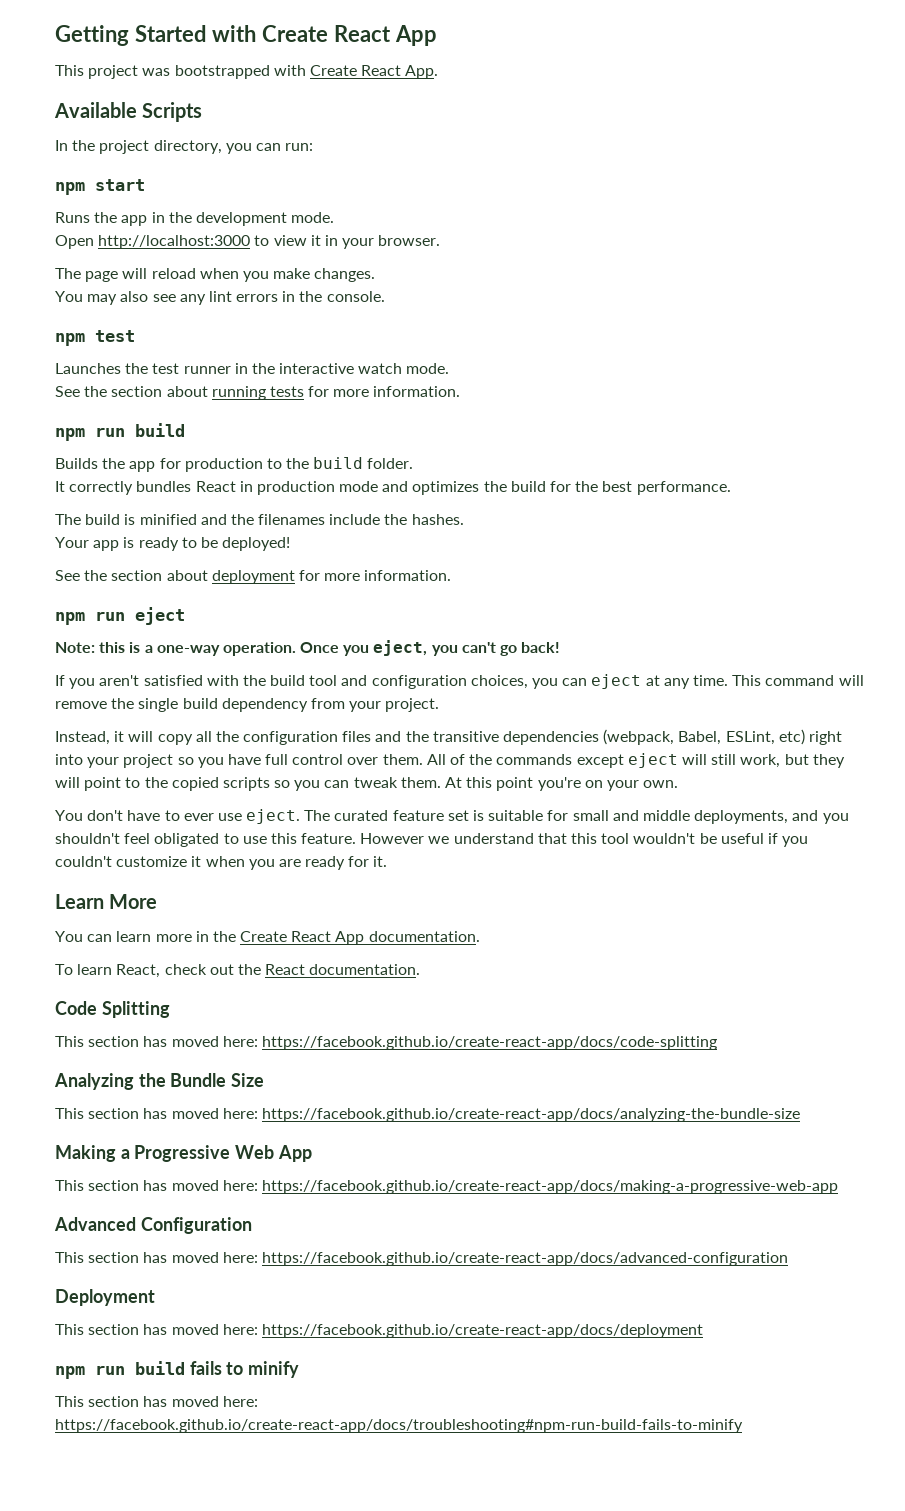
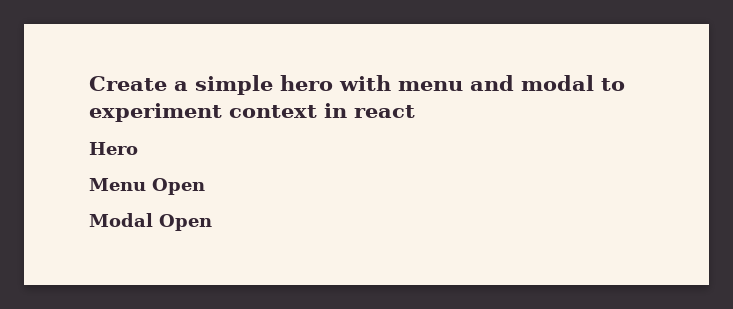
- Getting Started with Create React App
- This project was bootstrapped with Create React App.
- Available Scripts
- In the project directory, you can run:
- npm start
- Runs the app in the development mode.
- Open http://localhost:3000 to view it in your browser.
- The page will reload when you make changes.
- You may also see any lint errors in the console.
- npm test
- Launches the test runner in the interactive watch mode.
- See the section about running tests for more information.
- npm run build
- Builds the app for production to the build folder.
- It correctly bundles React in production mode and optimizes the build for the best performance.
- The build is minified and the filenames include the hashes.
- Your app is ready to be deployed!
- See the section about deployment for more information.
- npm run eject
- Note: this is a one-way operation. Once you eject, you can't go back!
- If you aren't satisfied with the build tool and configuration choices, you can eject at any time. This command will remove the single build dependency from your project.
- Instead, it will copy all the configuration files and the transitive dependencies (webpack, Babel, ESLint, etc) right into your project so you have full control over them. All of the commands except eject will still work, but they will point to the copied scripts so you can tweak them. At this point you're on your own.
- You don't have to ever use eject. The curated feature set is suitable for small and middle deployments, and you shouldn't feel obligated to use this feature. However we understand that this tool wouldn't be useful if you couldn't customize it when you are ready for it.
- Learn More
- You can learn more in the Create React App documentation.
- To learn React, check out the React documentation.
- Code Splitting
- This section has moved here: https://facebook.github.io/create-react-app/docs/code-splitting
- Analyzing the Bundle Size
- This section has moved here: https://facebook.github.io/create-react-app/docs/analyzing-the-bundle-size
- Making a Progressive Web App
- This section has moved here: https://facebook.github.io/create-react-app/docs/making-a-progressive-web-app
- Advanced Configuration
- This section has moved here: https://facebook.github.io/create-react-app/docs/advanced-configuration
- Deployment
- This section has moved here: https://facebook.github.io/create-react-app/docs/deployment
- npm run build fails to minify
- This section has moved here: https://facebook.github.io/create-react-app/docs/troubleshooting#npm-run-build-fails-to-minify
+ Create a simple hero with menu and modal to experiment context in react
+ Hero
+ Menu Open
+ Modal Open

